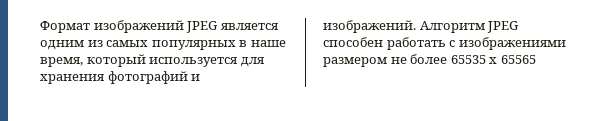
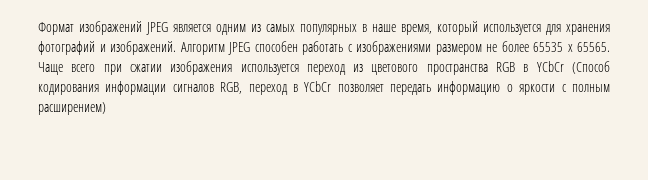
- Алгоритм JPEG способен работать с изображениями размером не более 65535 x 65565
+ Алгоритм JPEG способен работать с изображениями размером не более 65535 x 65565. Чаще всего при сжатии изображения используется переход из цветового пространства RGB в YCbCr (Способ кодирования информации сигналов RGB, переход в YCbCr позволяет передать информацию о яркости с полным расширением)

